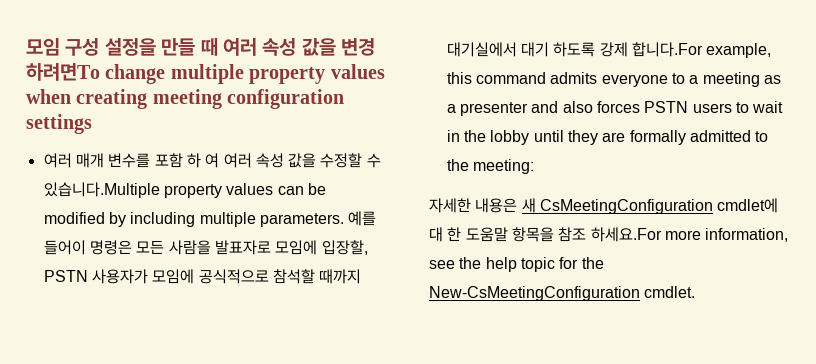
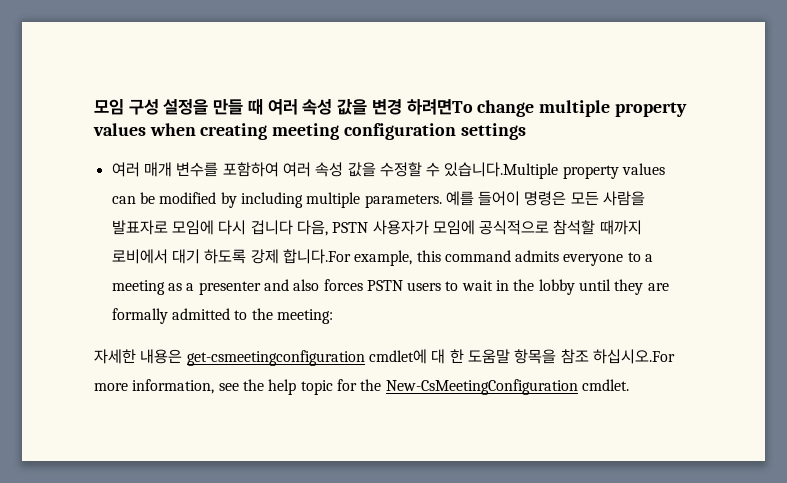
- 여러 매개 변수를 포함 하 여 여러 속성 값을 수정할 수 있습니다.Multiple property values can be modified by including multiple parameters.
+ 여러 매개 변수를 포함하여 여러 속성 값을 수정할 수 있습니다.Multiple property values can be modified by including multiple parameters.
- 예를 들어이 명령은 모든 사람을 발표자로 모임에 입장할, PSTN 사용자가 모임에 공식적으로 참석할 때까지 대기실에서 대기 하도록 강제 합니다.For example, this command admits everyone to a meeting as a presenter and also forces PSTN users to wait in the lobby until they are formally admitted to the meeting:
+ 예를 들어이 명령은 모든 사람을 발표자로 모임에 다시 겁니다 다음, PSTN 사용자가 모임에 공식적으로 참석할 때까지 로비에서 대기 하도록 강제 합니다.For example, this command admits everyone to a meeting as a presenter and also forces PSTN users to wait in the lobby until they are formally admitted to the meeting:
- 자세한 내용은 새 CsMeetingConfiguration cmdlet에 대 한 도움말 항목을 참조 하세요.For more information, see the help topic for the New-CsMeetingConfiguration cmdlet.
+ 자세한 내용은 get-csmeetingconfiguration cmdlet에 대 한 도움말 항목을 참조 하십시오.For more information, see the help topic for the New-CsMeetingConfiguration cmdlet.

